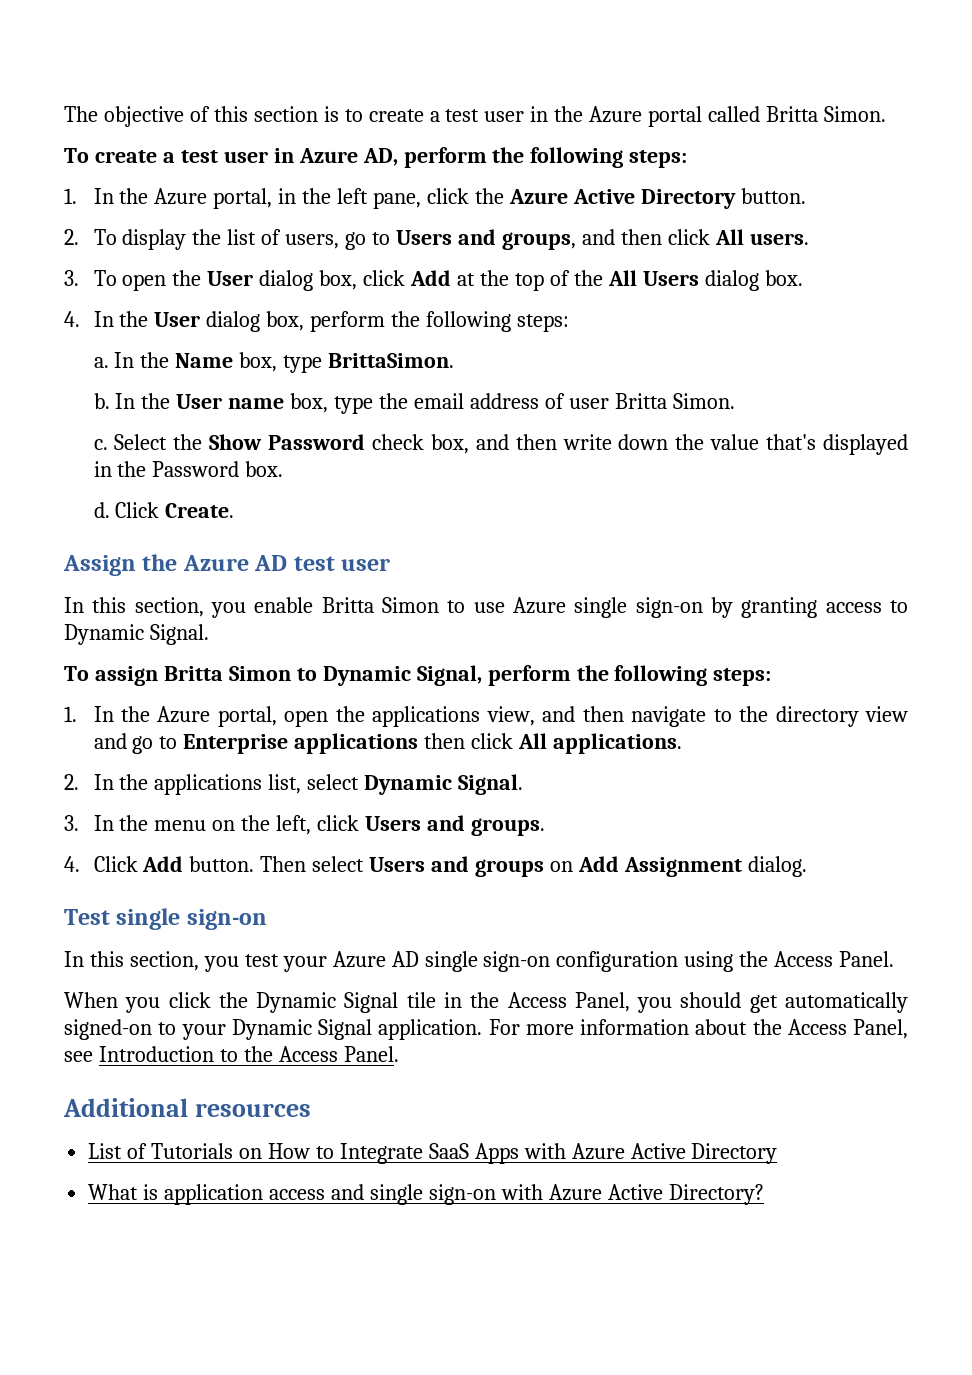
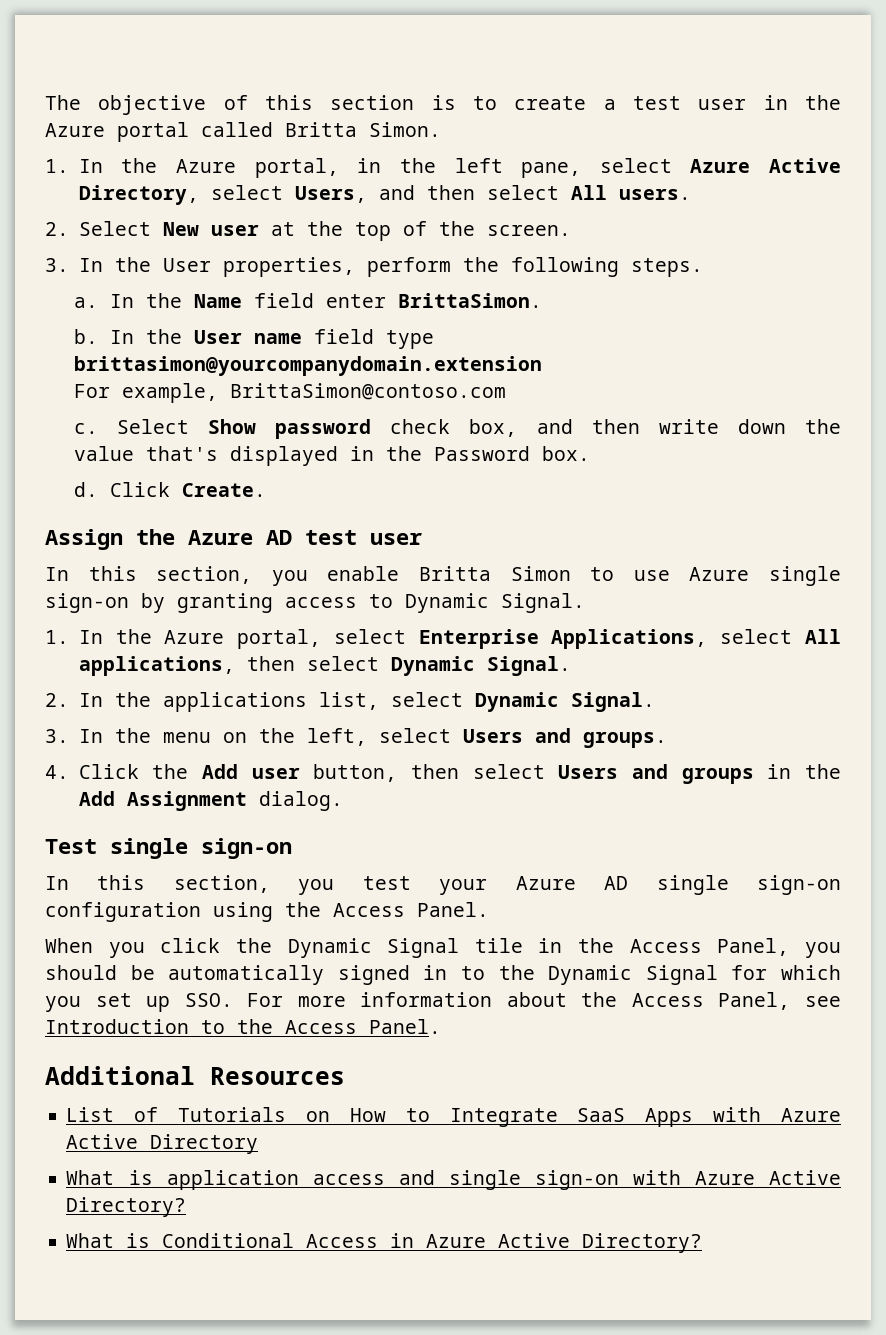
- To create a test user in Azure AD, perform the following steps:
- 1. In the Azure portal, in the left pane, click the Azure Active Directory button.
- 2. To display the list of users, go to Users and groups, and then click All users.
+ 1. In the Azure portal, in the left pane, select Azure Active Directory, select Users, and then select All users.
- 3. To open the User dialog box, click Add at the top of the All Users dialog box.
- 4. In the User dialog box, perform the following steps:
+ 2. Select New user at the top of the screen.
+ 3. In the User properties, perform the following steps.
- In the Name box, type BrittaSimon.
+ In the Name field enter BrittaSimon.
- In the User name box, type the email address of user Britta Simon.
+ In the User name field type brittasimon@yourcompanydomain.extension
+ For example, BrittaSimon@contoso.com
- Select the Show Password check box, and then write down the value that's displayed in the Password box.
+ Select Show password check box, and then write down the value that's displayed in the Password box.
- To assign Britta Simon to Dynamic Signal, perform the following steps:
- 1. In the Azure portal, open the applications view, and then navigate to the directory view and go to Enterprise applications then click All applications.
+ 1. In the Azure portal, select Enterprise Applications, select All applications, then select Dynamic Signal.
- 3. In the menu on the left, click Users and groups.
+ 3. In the menu on the left, select Users and groups.
- 4. Click Add button. Then select Users and groups on Add Assignment dialog.
+ 4. Click the Add user button, then select Users and groups in the Add Assignment dialog.
- When you click the Dynamic Signal tile in the Access Panel, you should get automatically signed-on to your Dynamic Signal application. For more information about the Access Panel, see Introduction to the Access Panel.
+ When you click the Dynamic Signal tile in the Access Panel, you should be automatically signed in to the Dynamic Signal for which you set up SSO. For more information about the Access Panel, see Introduction to the Access Panel.
- Additional resources
+ Additional Resources
+ What is Conditional Access in Azure Active Directory?

